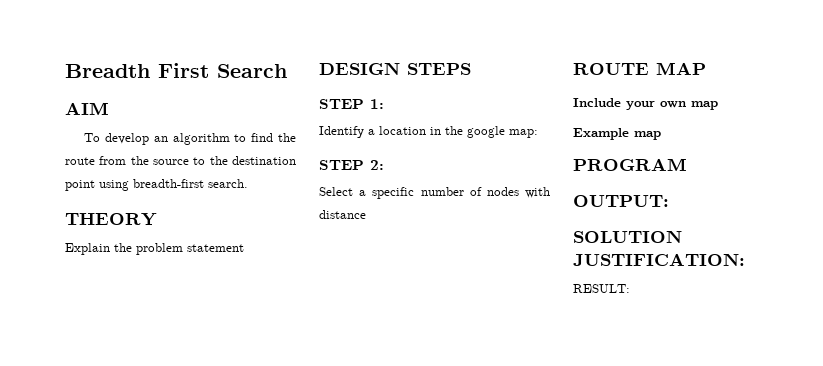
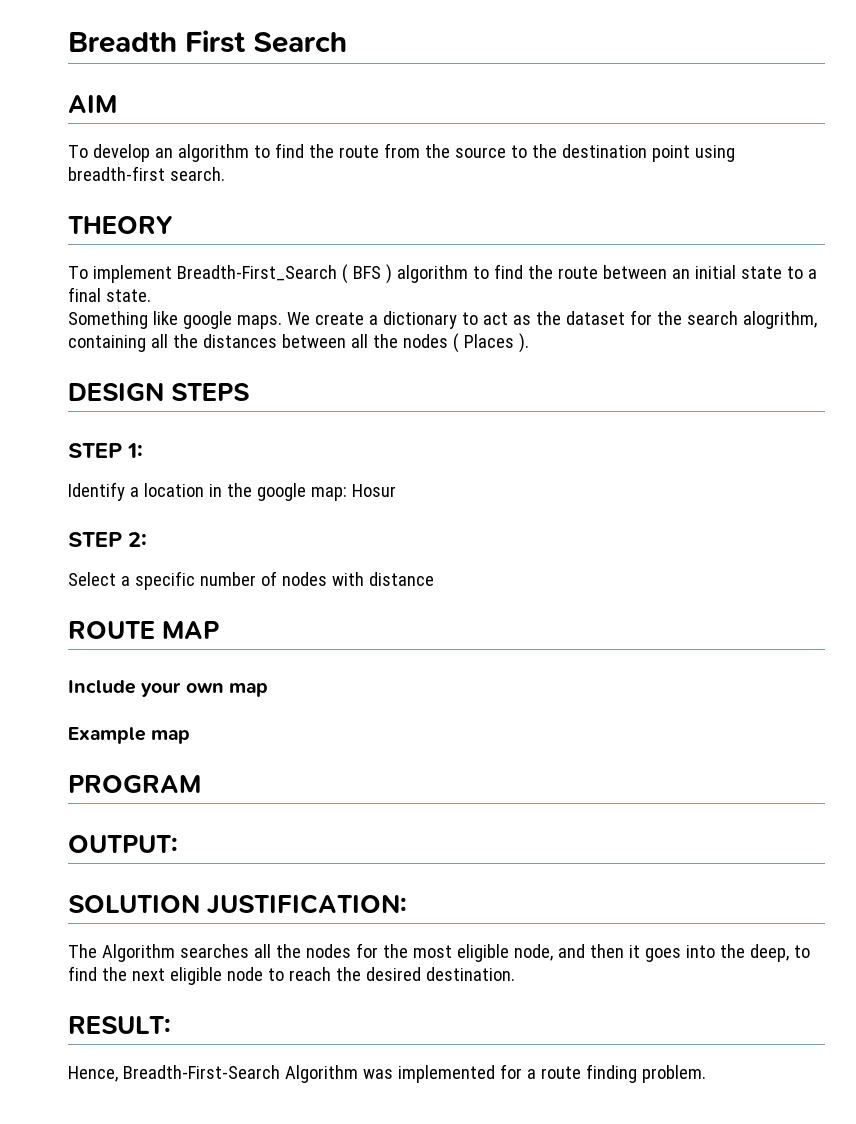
- Explain the problem statement
+ To implement Breadth-First_Search ( BFS ) algorithm to find the route between an initial state to a final state.
+ Something like google maps. We create a dictionary to act as the dataset for the search alogrithm, containing all the distances between all the nodes ( Places ).
- Identify a location in the google map:
+ Identify a location in the google map: Hosur
+ The Algorithm searches all the nodes for the most eligible node, and then it goes into the deep, to find the next eligible node to reach the desired destination.
  RESULT:
+ Hence, Breadth-First-Search Algorithm was implemented for a route finding problem.

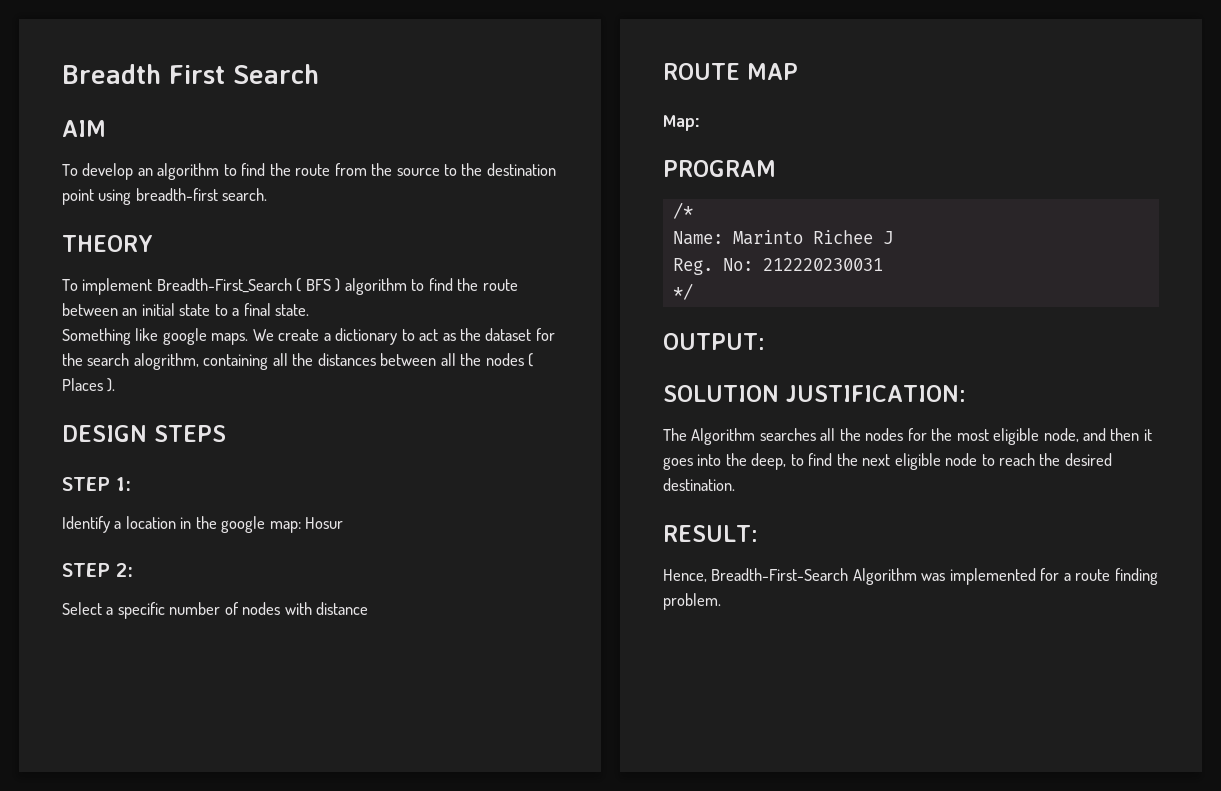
- Include your own map
- Example map
+ Map:
  PROGRAM
+ /*
+ Name: Marinto Richee J
+ Reg. No: 212220230031
+ */

